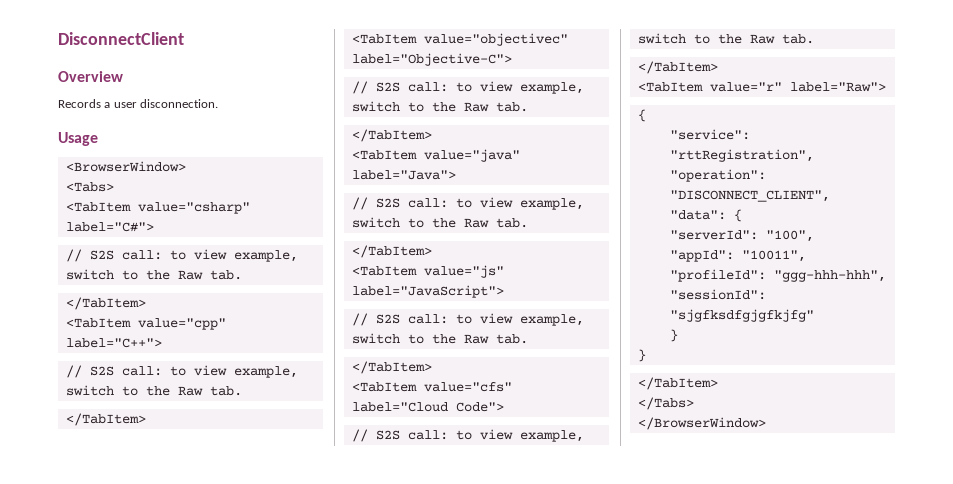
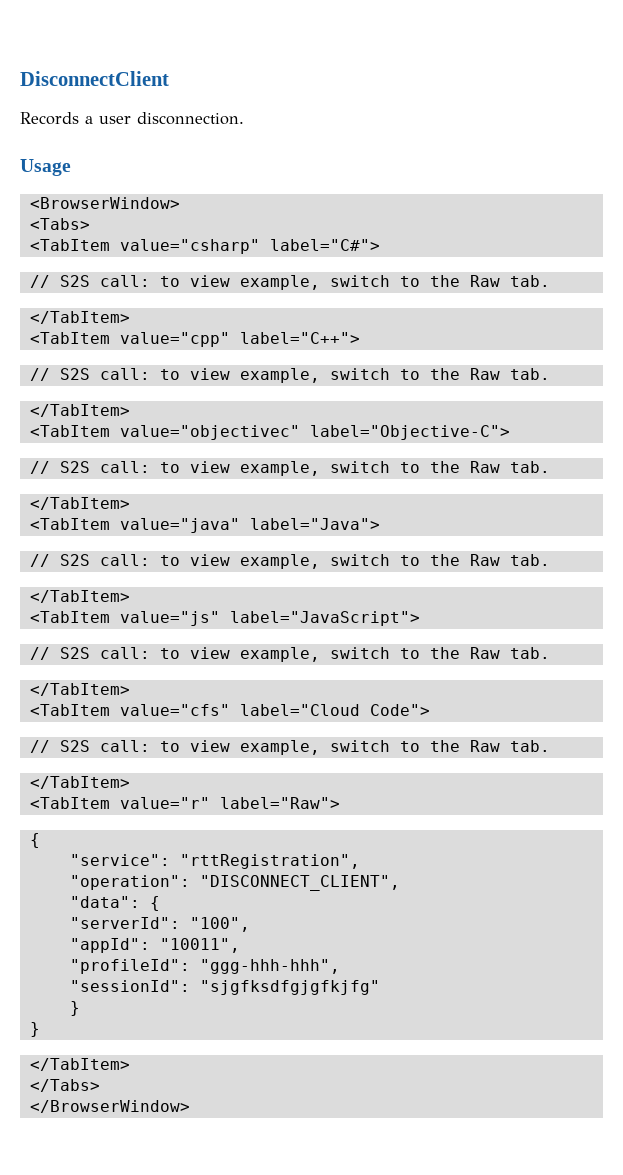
- Overview

